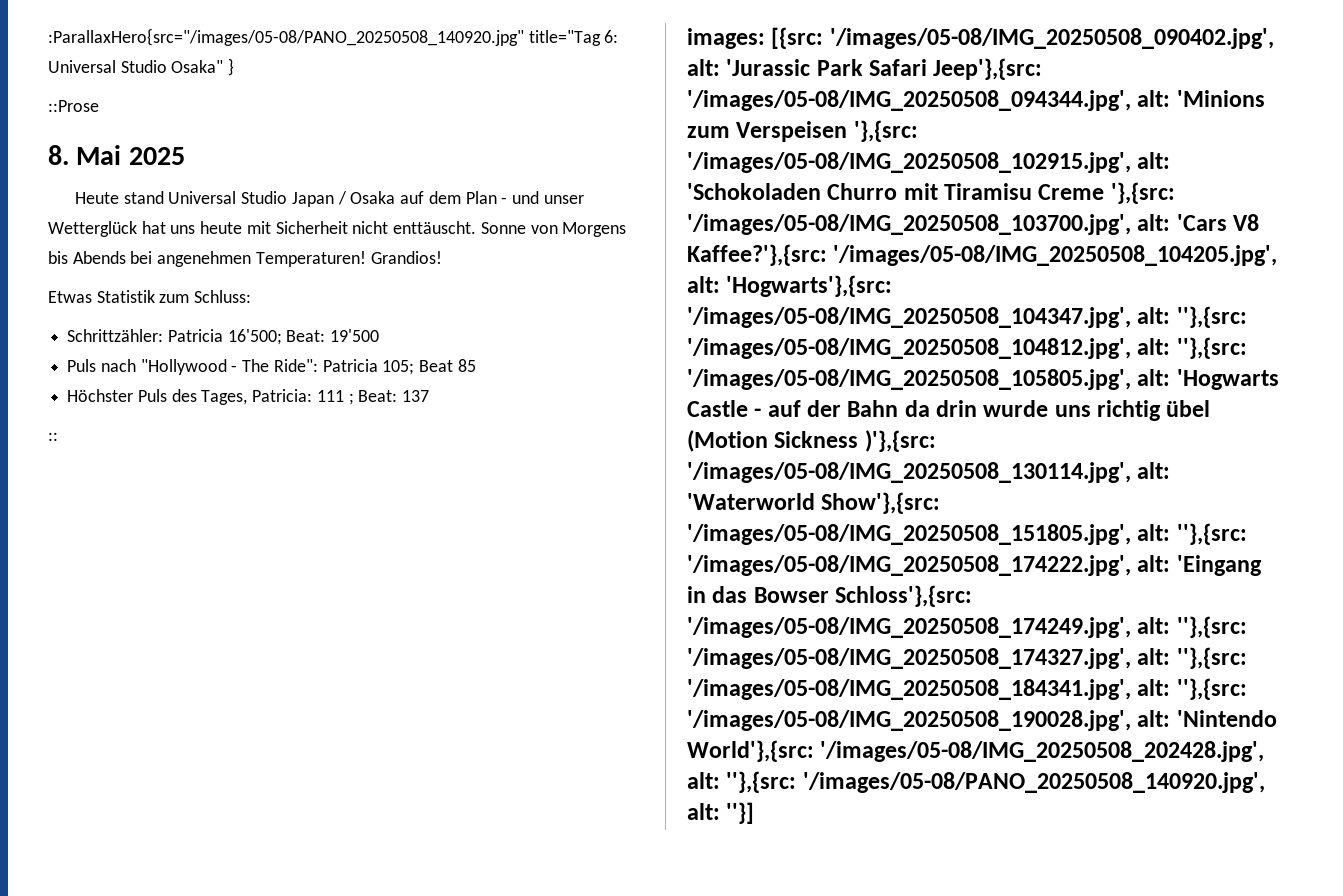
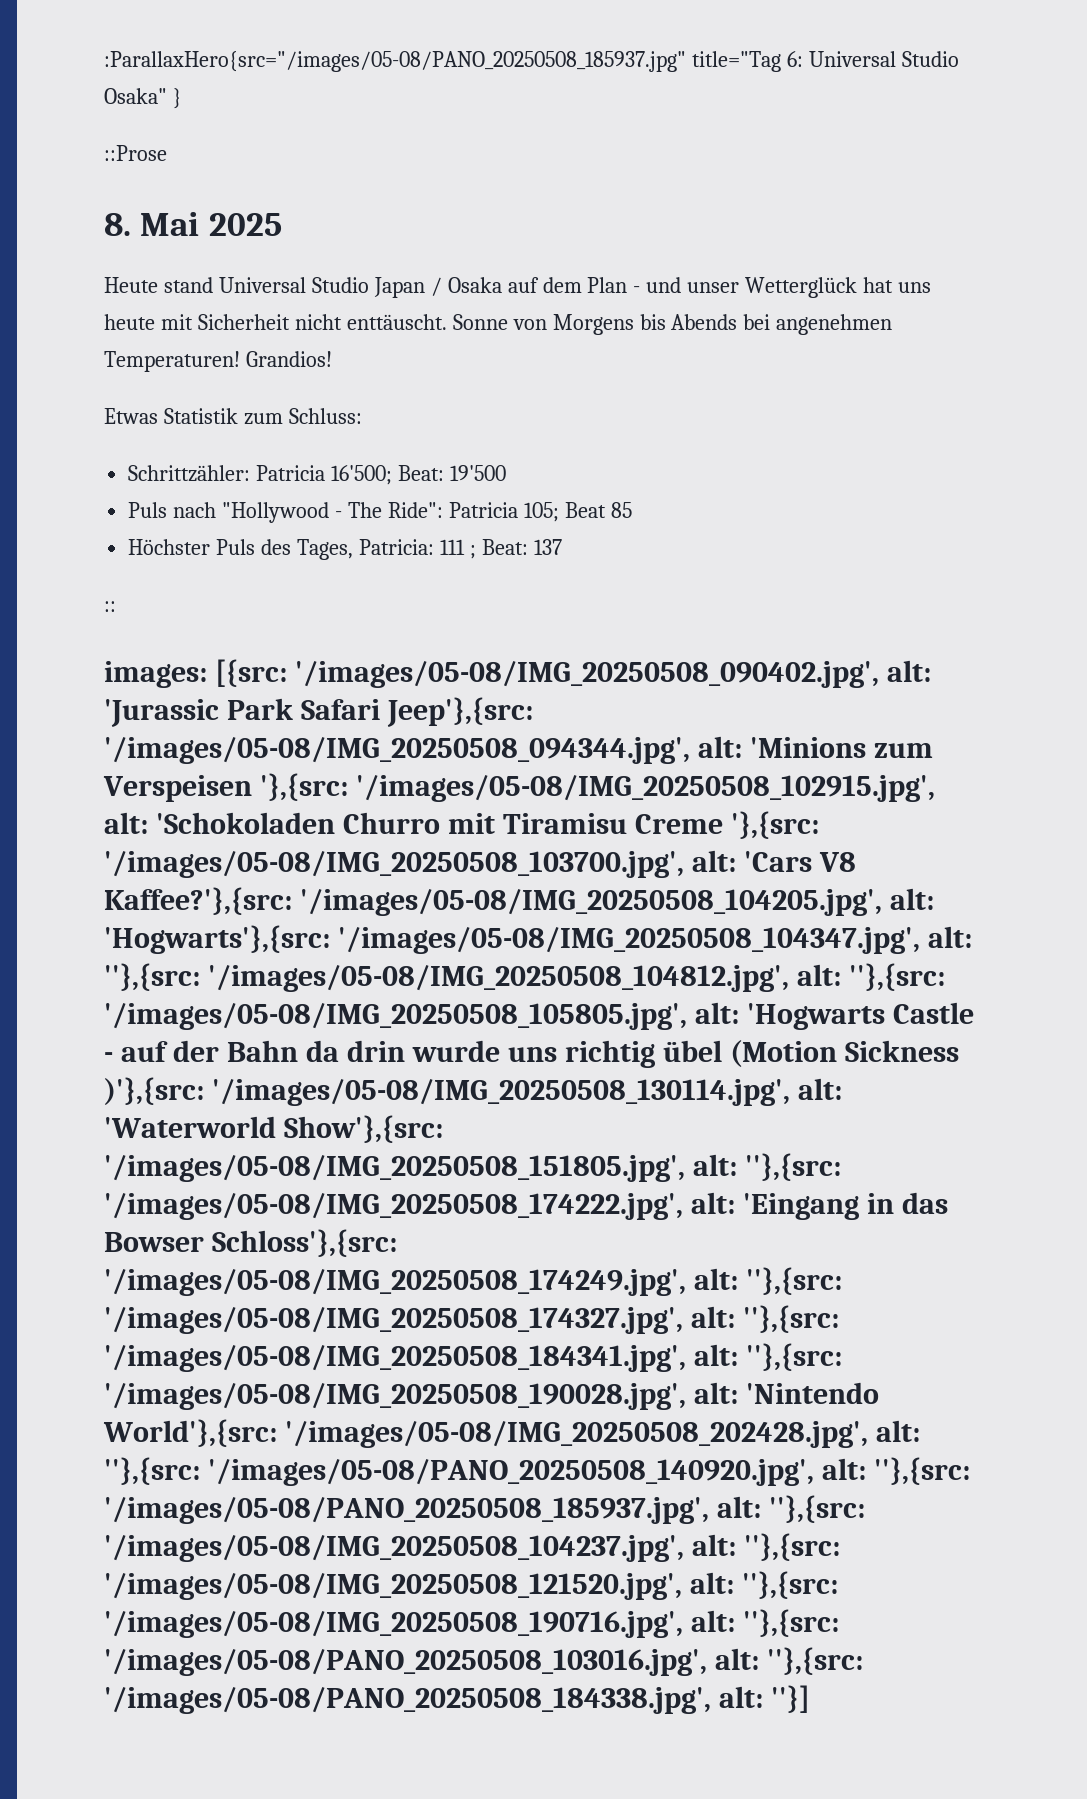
- :ParallaxHero{src="/images/05-08/PANO_20250508_140920.jpg" title="Tag 6: Universal Studio Osaka" }
+ :ParallaxHero{src="/images/05-08/PANO_20250508_185937.jpg" title="Tag 6: Universal Studio Osaka" }
+ ''},{src: '/images/05-08/PANO_20250508_185937.jpg', alt: ''},{src: '/images/05-08/IMG_20250508_104237.jpg', alt: ''},{src: '/images/05-08/IMG_20250508_121520.jpg', alt: ''},{src: '/images/05-08/IMG_20250508_190716.jpg', alt: ''},{src: '/images/05-08/PANO_20250508_103016.jpg', alt: ''},{src: '/images/05-08/PANO_20250508_184338.jpg', alt:

